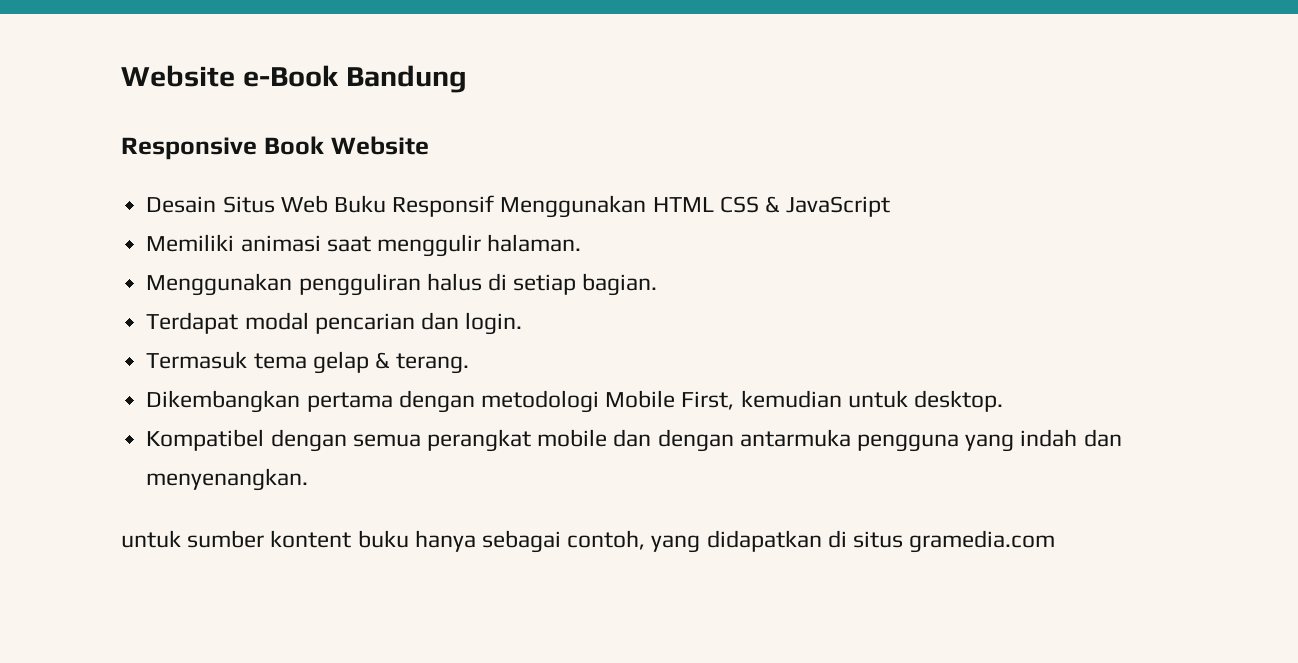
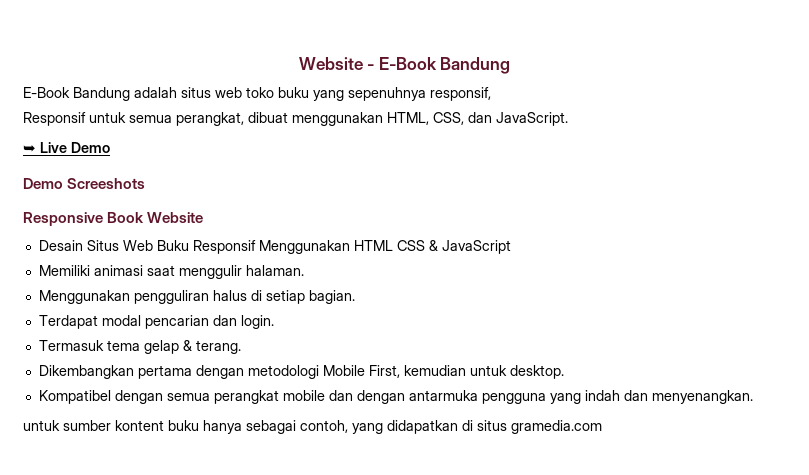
- Website e-Book Bandung
+ Website - E-Book Bandung
+ E-Book Bandung adalah situs web toko buku yang sepenuhnya responsif,
+ Responsif untuk semua perangkat, dibuat menggunakan HTML, CSS, dan JavaScript.
+ ➥ Live Demo
+ Demo Screeshots

